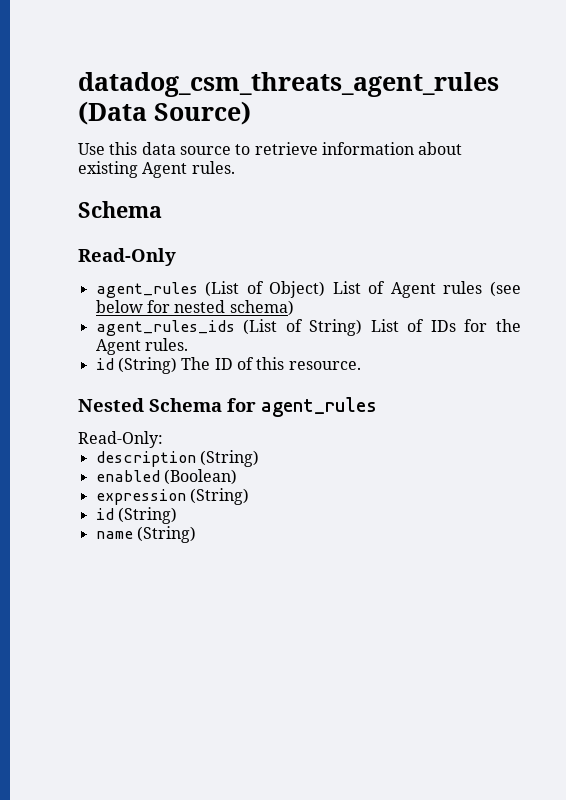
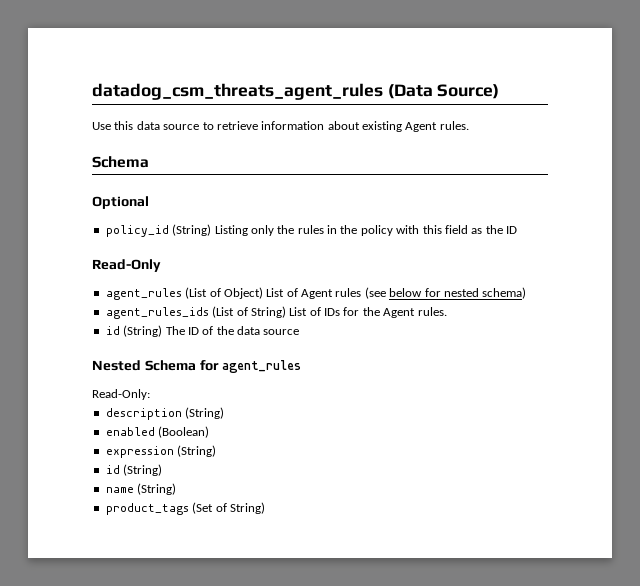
+ Optional
+ policy_id (String) Listing only the rules in the policy with this field as the ID
- id (String) The ID of this resource.
+ id (String) The ID of the data source
+ product_tags (Set of String)

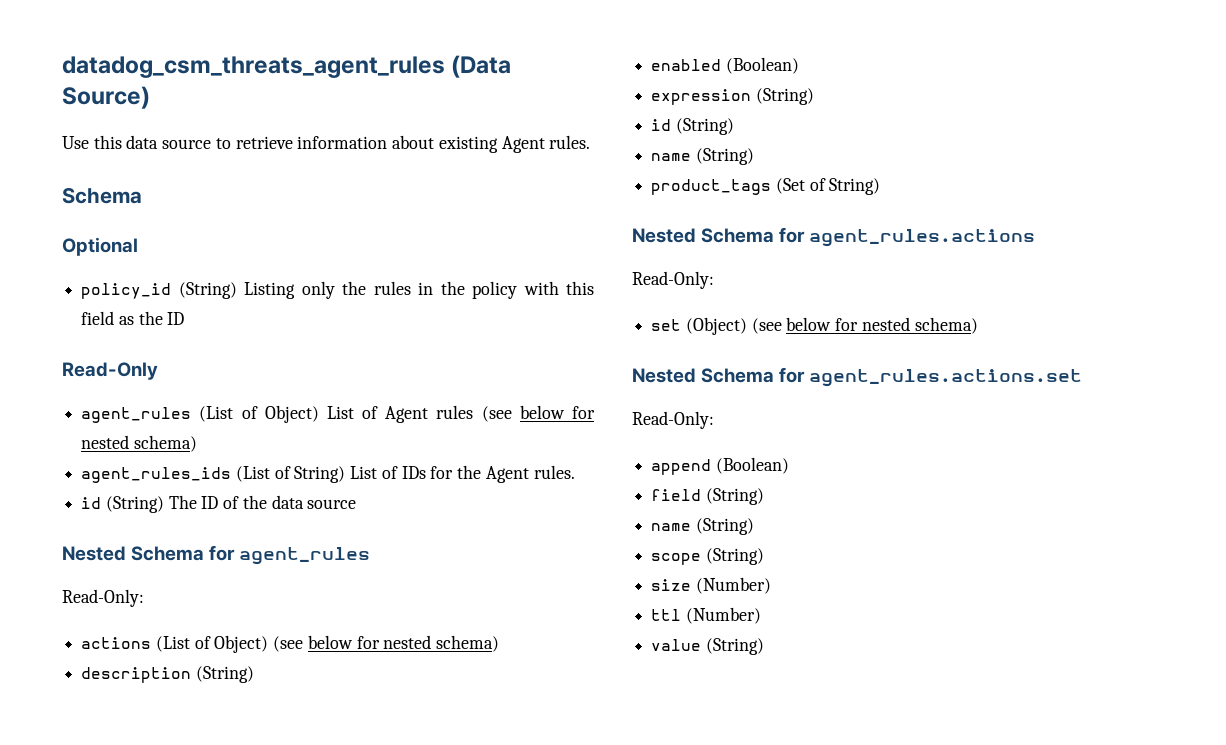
+ actions (List of Object) (see below for nested schema)
+ Nested Schema for agent_rules.actions
+ Read-Only:
+ set (Object) (see below for nested schema)
+ Nested Schema for agent_rules.actions.set
+ Read-Only:
+ append (Boolean)
+ field (String)
+ name (String)
+ scope (String)
+ size (Number)
+ ttl (Number)
+ value (String)

